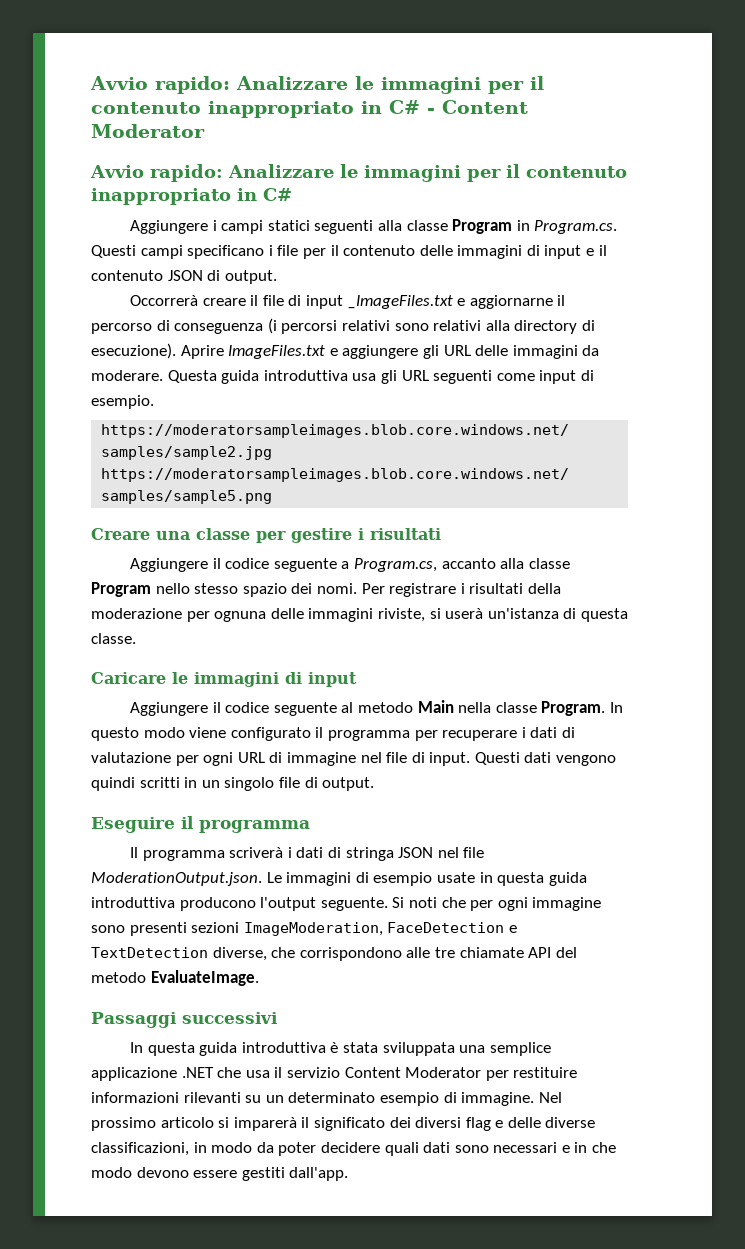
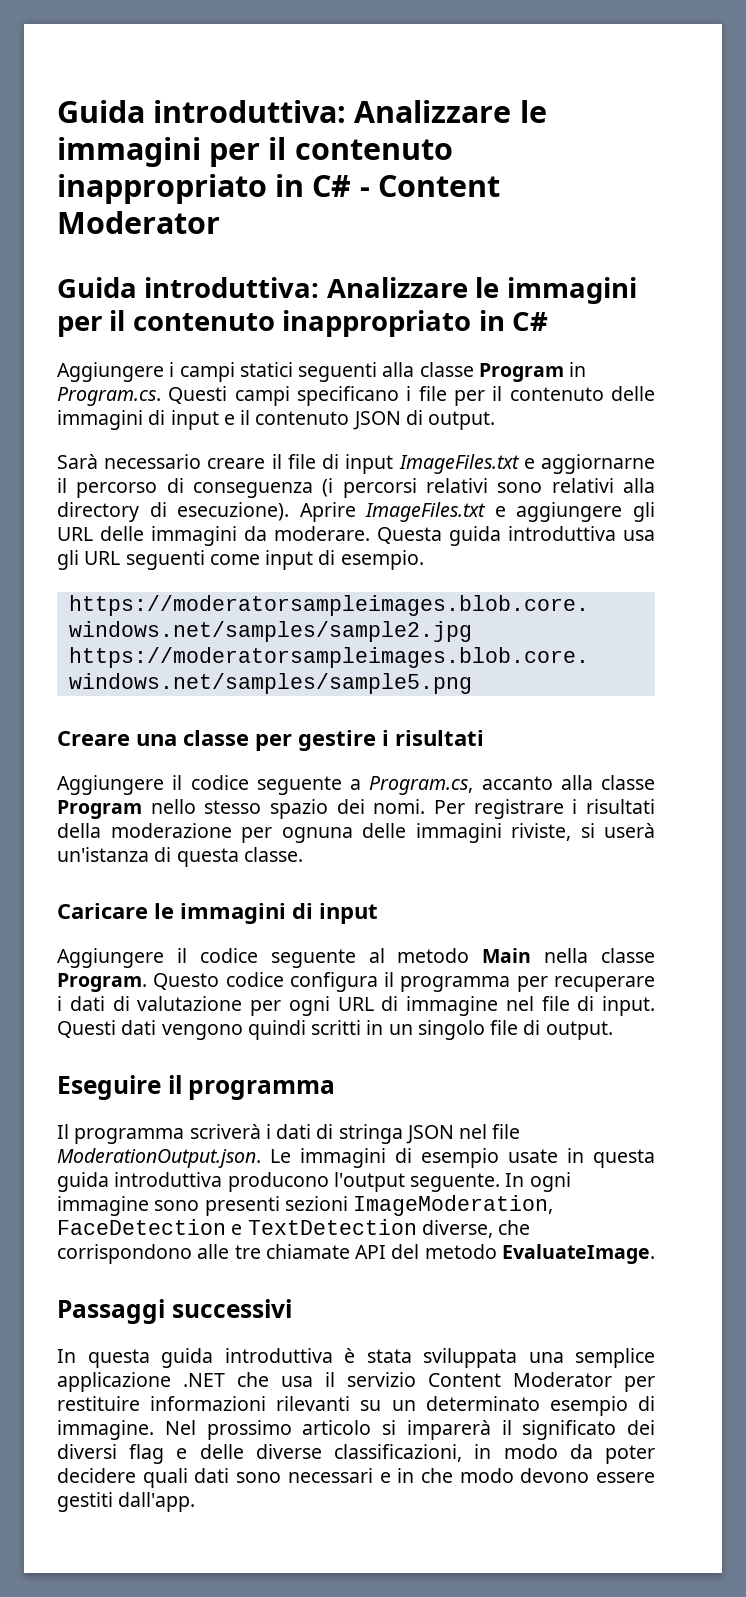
- Avvio rapido: Analizzare le immagini per il contenuto inappropriato in C# - Content Moderator
- Avvio rapido: Analizzare le immagini per il contenuto inappropriato in C#
+ Guida introduttiva: Analizzare le immagini per il contenuto inappropriato in C# - Content Moderator
+ Guida introduttiva: Analizzare le immagini per il contenuto inappropriato in C#
- Occorrerà creare il file di input _ImageFiles.txt e aggiornarne il percorso di conseguenza (i percorsi relativi sono relativi alla directory di esecuzione).
+ Sarà necessario creare il file di input ImageFiles.txt e aggiornarne il percorso di conseguenza (i percorsi relativi sono relativi alla directory di esecuzione).
- In questo modo viene configurato il programma per recuperare i dati di valutazione per ogni URL di immagine nel file di input.
+ Questo codice configura il programma per recuperare i dati di valutazione per ogni URL di immagine nel file di input.
- Si noti che per ogni immagine sono presenti sezioni ImageModeration, FaceDetection e TextDetection diverse, che corrispondono alle tre chiamate API del metodo EvaluateImage.
+ In ogni immagine sono presenti sezioni ImageModeration, FaceDetection e TextDetection diverse, che corrispondono alle tre chiamate API del metodo EvaluateImage.

